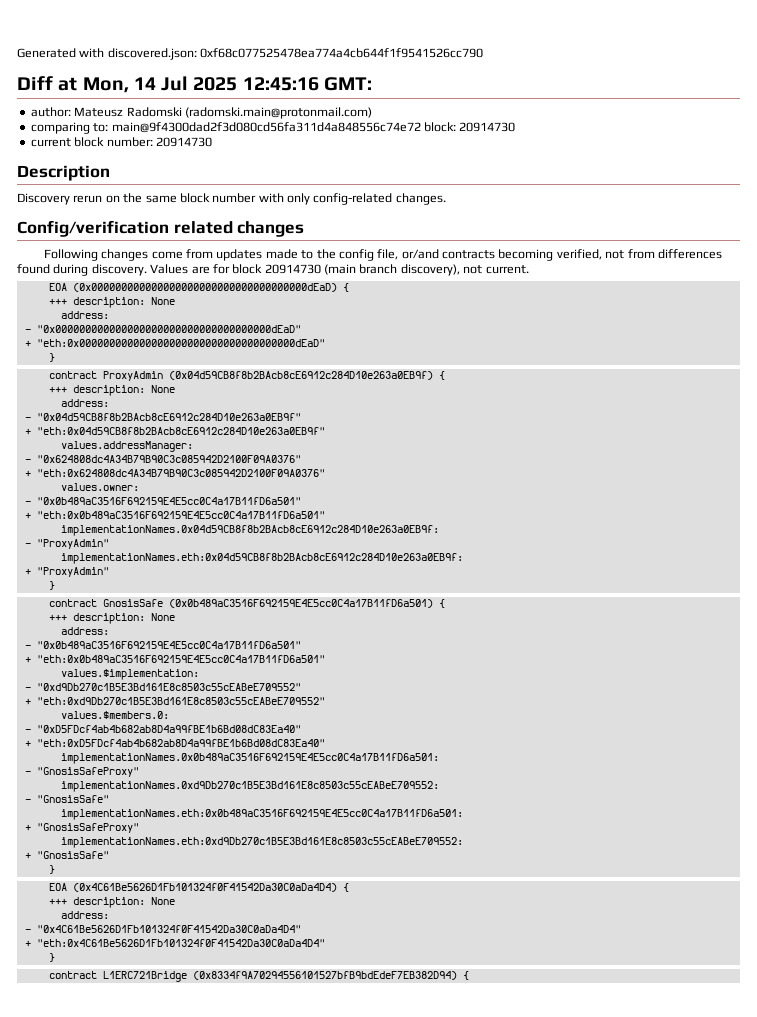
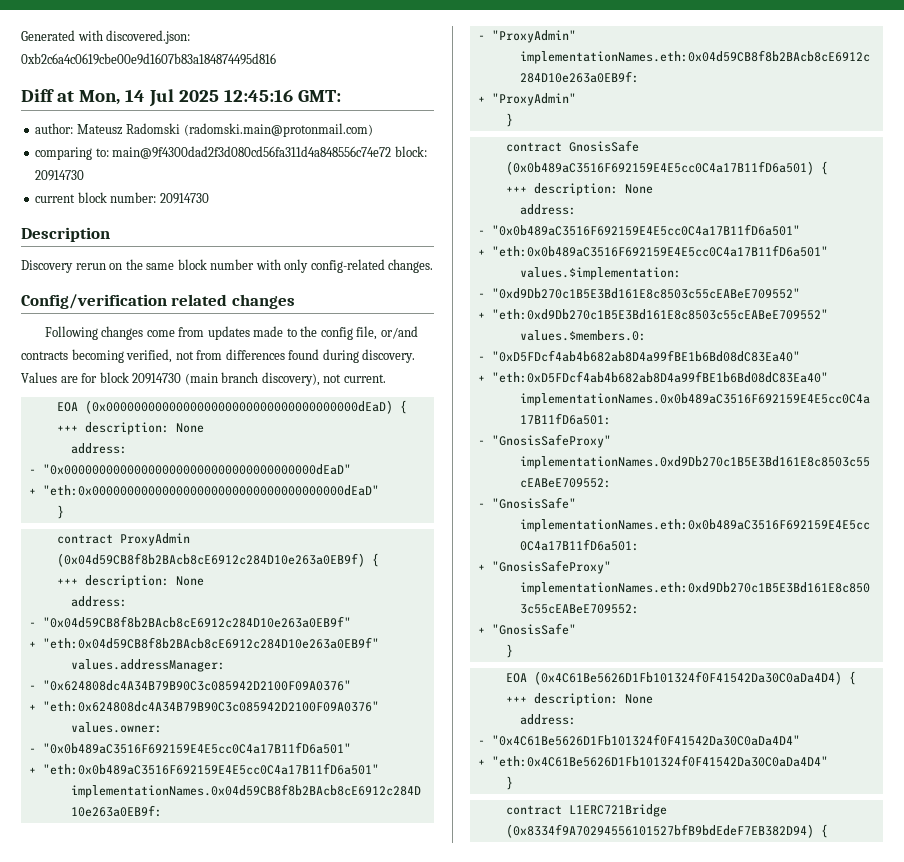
- Generated with discovered.json: 0xf68c077525478ea774a4cb644f1f9541526cc790
+ Generated with discovered.json: 0xb2c6a4c0619cbe00e9d1607b83a184874495d816

